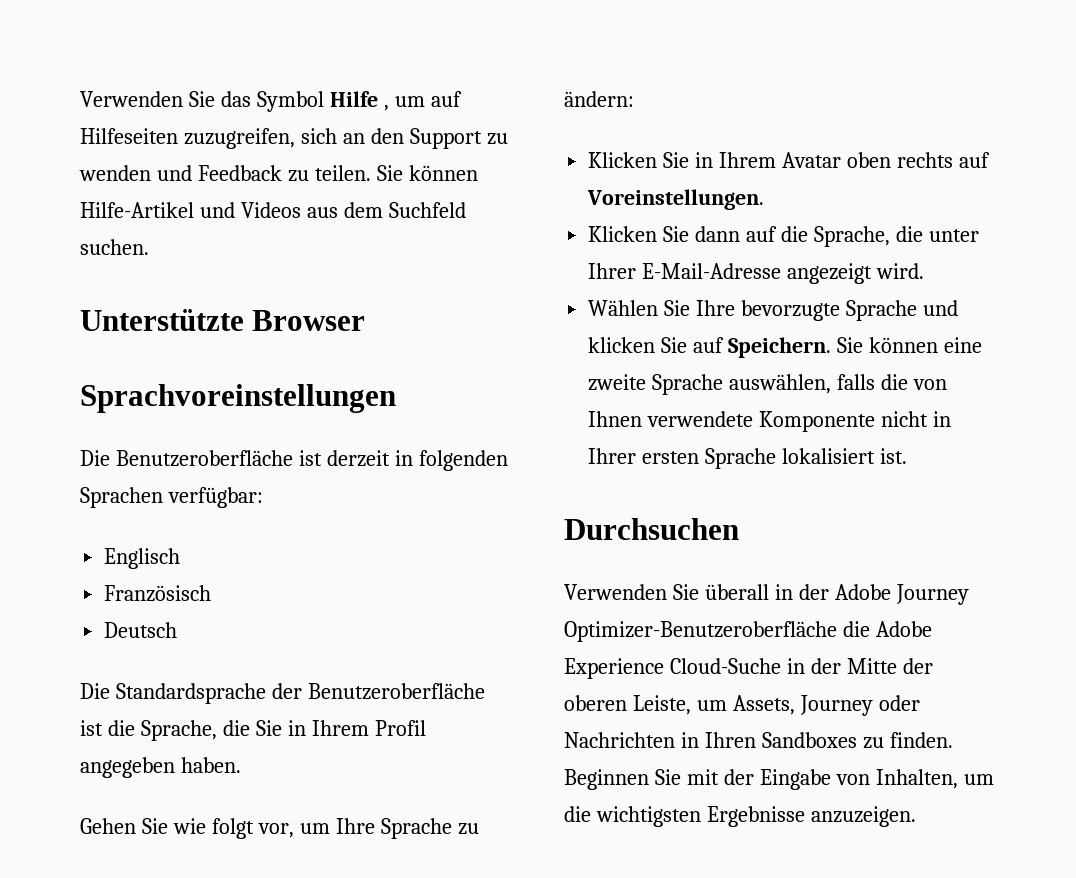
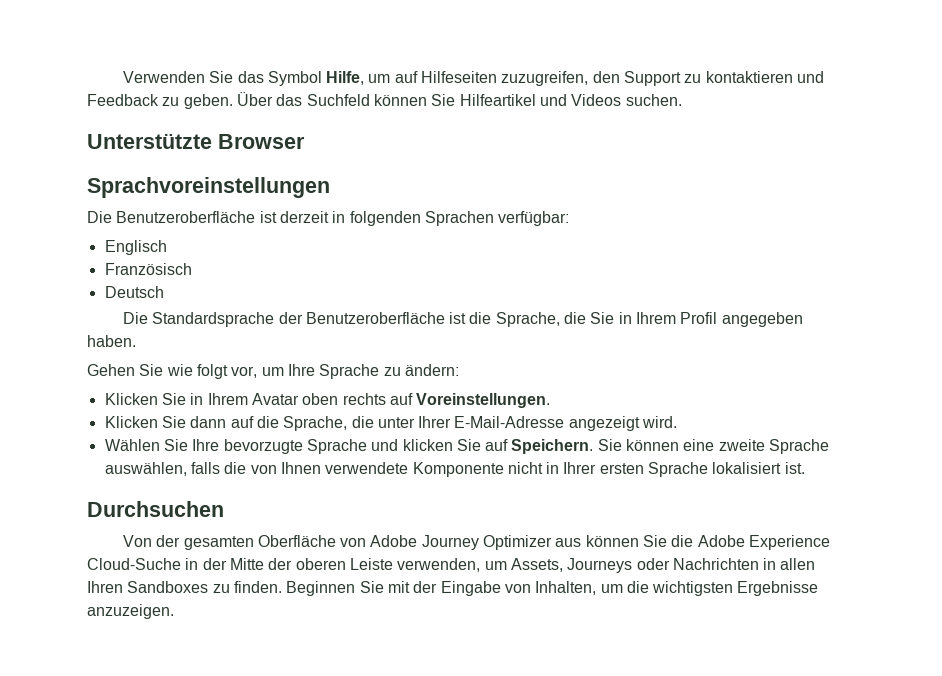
- Verwenden Sie das Symbol Hilfe , um auf Hilfeseiten zuzugreifen, sich an den Support zu wenden und Feedback zu teilen. Sie können Hilfe-Artikel und Videos aus dem Suchfeld suchen.
+ Verwenden Sie das Symbol Hilfe, um auf Hilfeseiten zuzugreifen, den Support zu kontaktieren und Feedback zu geben. Über das Suchfeld können Sie Hilfeartikel und Videos suchen.
- Verwenden Sie überall in der Adobe Journey Optimizer-Benutzeroberfläche die Adobe Experience Cloud-Suche in der Mitte der oberen Leiste, um Assets, Journey oder Nachrichten in Ihren Sandboxes zu finden.
+ Von der gesamten Oberfläche von Adobe Journey Optimizer aus können Sie die Adobe Experience Cloud-Suche in der Mitte der oberen Leiste verwenden, um Assets, Journeys oder Nachrichten in allen Ihren Sandboxes zu finden.

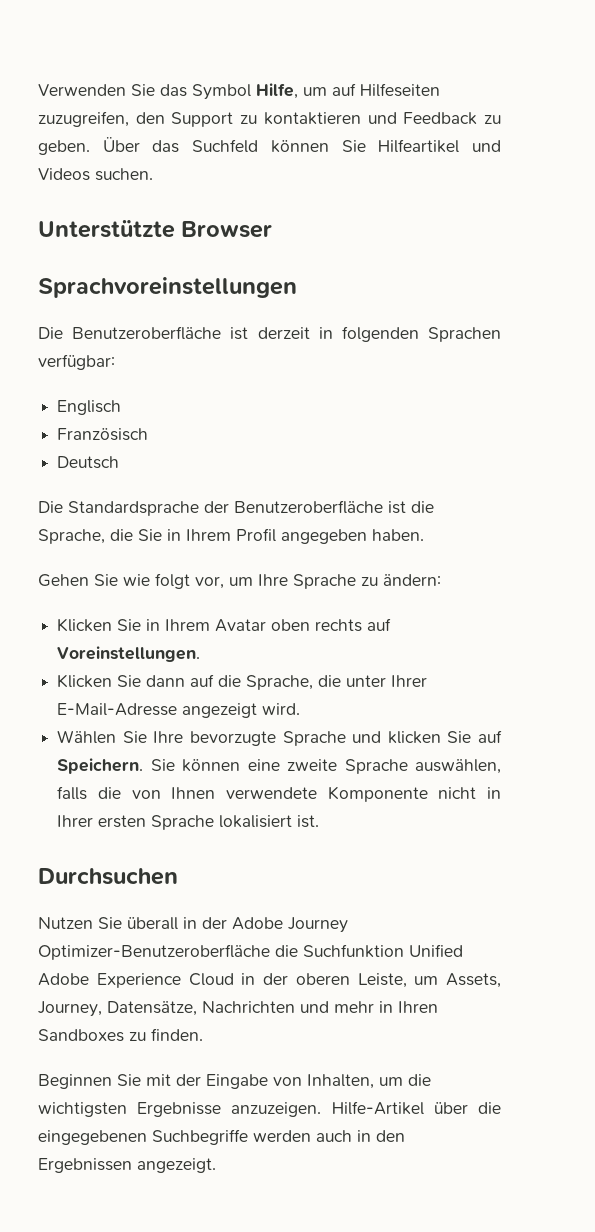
- Von der gesamten Oberfläche von Adobe Journey Optimizer aus können Sie die Adobe Experience Cloud-Suche in der Mitte der oberen Leiste verwenden, um Assets, Journeys oder Nachrichten in allen Ihren Sandboxes zu finden. Beginnen Sie mit der Eingabe von Inhalten, um die wichtigsten Ergebnisse anzuzeigen.
+ Nutzen Sie überall in der Adobe Journey Optimizer-Benutzeroberfläche die Suchfunktion Unified Adobe Experience Cloud in der oberen Leiste, um Assets, Journey, Datensätze, Nachrichten und mehr in Ihren Sandboxes zu finden.
+ Beginnen Sie mit der Eingabe von Inhalten, um die wichtigsten Ergebnisse anzuzeigen.
+ Hilfe-Artikel über die eingegebenen Suchbegriffe werden auch in den Ergebnissen angezeigt.

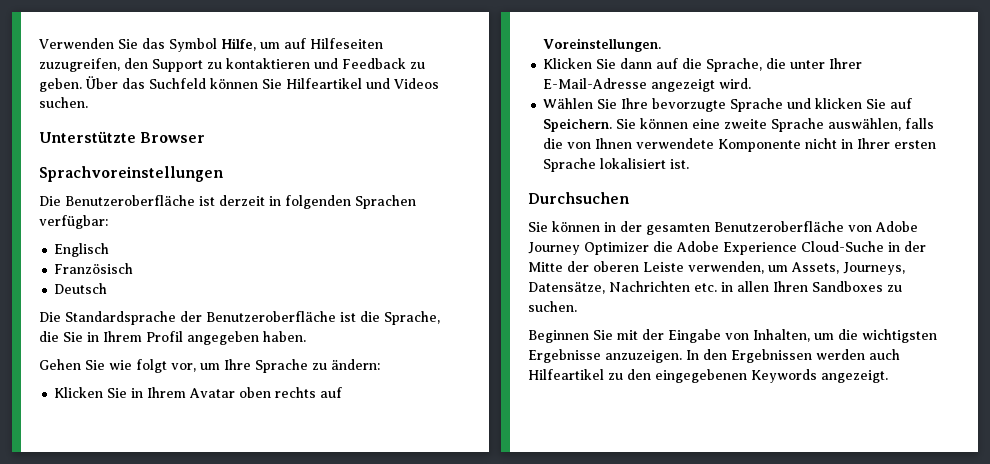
- Nutzen Sie überall in der Adobe Journey Optimizer-Benutzeroberfläche die Suchfunktion Unified Adobe Experience Cloud in der oberen Leiste, um Assets, Journey, Datensätze, Nachrichten und mehr in Ihren Sandboxes zu finden.
+ Sie können in der gesamten Benutzeroberfläche von Adobe Journey Optimizer die Adobe Experience Cloud-Suche in der Mitte der oberen Leiste verwenden, um Assets, Journeys, Datensätze, Nachrichten etc. in allen Ihren Sandboxes zu suchen.
- Hilfe-Artikel über die eingegebenen Suchbegriffe werden auch in den Ergebnissen angezeigt.
+ In den Ergebnissen werden auch Hilfeartikel zu den eingegebenen Keywords angezeigt.

